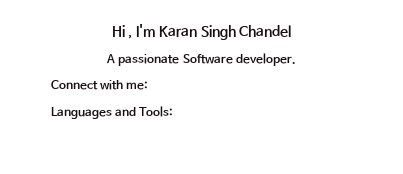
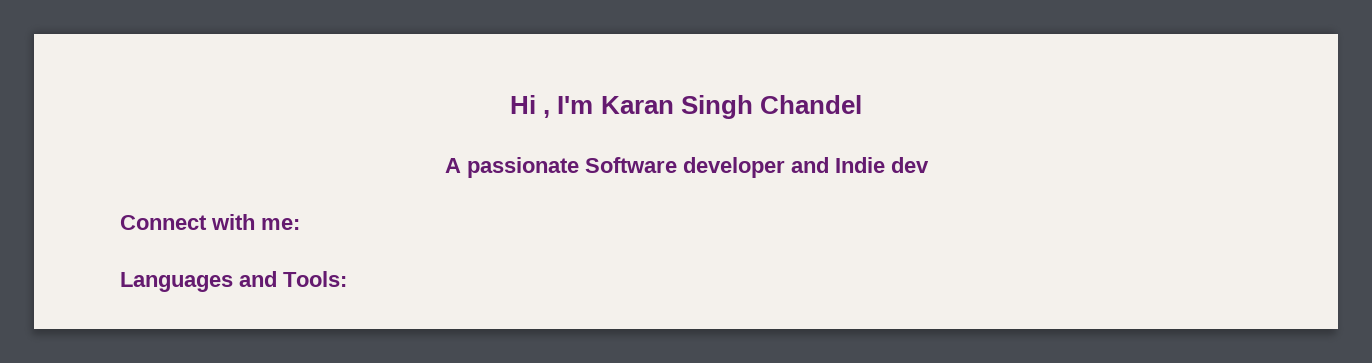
- A passionate Software developer.
+ A passionate Software developer and Indie dev

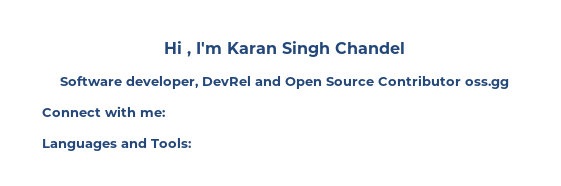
- A passionate Software developer and Indie dev
+ Software developer, DevRel and Open Source Contributor oss.gg

